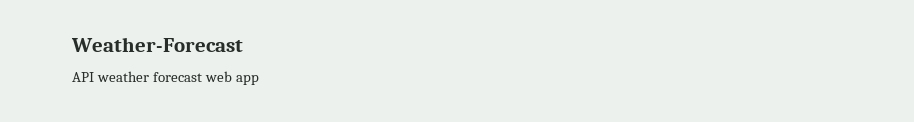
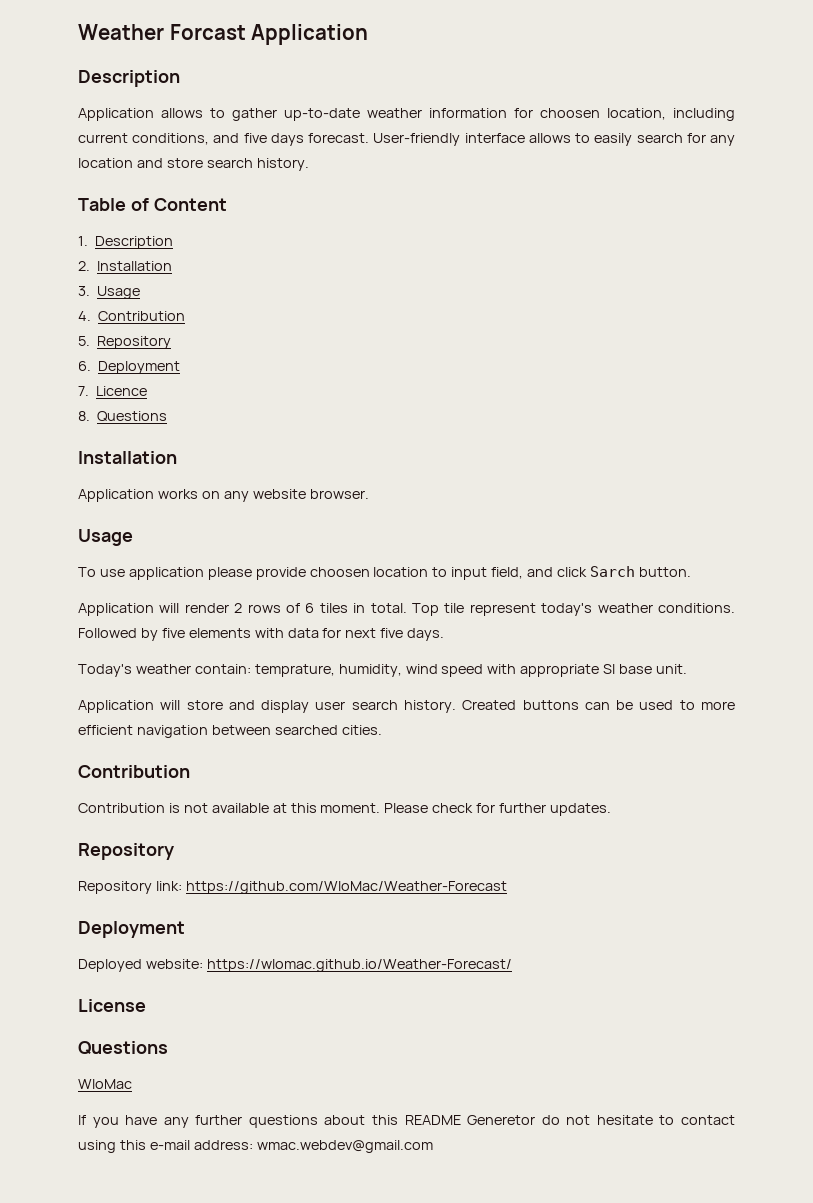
- Weather-Forecast
- API weather forecast web app
+ Weather Forcast Application
+ Description
+ Application allows to gather up-to-date weather information for choosen location, including current conditions, and five days forecast. User-friendly interface allows to easily search for any location and store search history.
+ Table of Content
+ 1. Description
+ 2. Installation
+ 3. Usage
+ 4. Contribution
+ 5. Repository
+ 6. Deployment
+ 7. Licence
+ 8. Questions
+ Installation
+ Application works on any website browser.
+ Usage
+ To use application please provide choosen location to input field, and click Sarch button.
+ Application will render 2 rows of 6 tiles in total. Top tile represent today's weather conditions. Followed by five elements with data for next five days.
+ Today's weather contain: temprature, humidity, wind speed with appropriate SI base unit.
+ Application will store and display user search history. Created buttons can be used to more efficient navigation between searched cities.
+ Contribution
+ Contribution is not available at this moment. Please check for further updates.
+ Repository
+ Repository link: https://github.com/WloMac/Weather-Forecast
+ Deployment
+ Deployed website: https://wlomac.github.io/Weather-Forecast/
+ License
+ Questions
+ WloMac
+ If you have any further questions about this README Generetor do not hesitate to contact using this e-mail address: wmac.webdev@gmail.com

